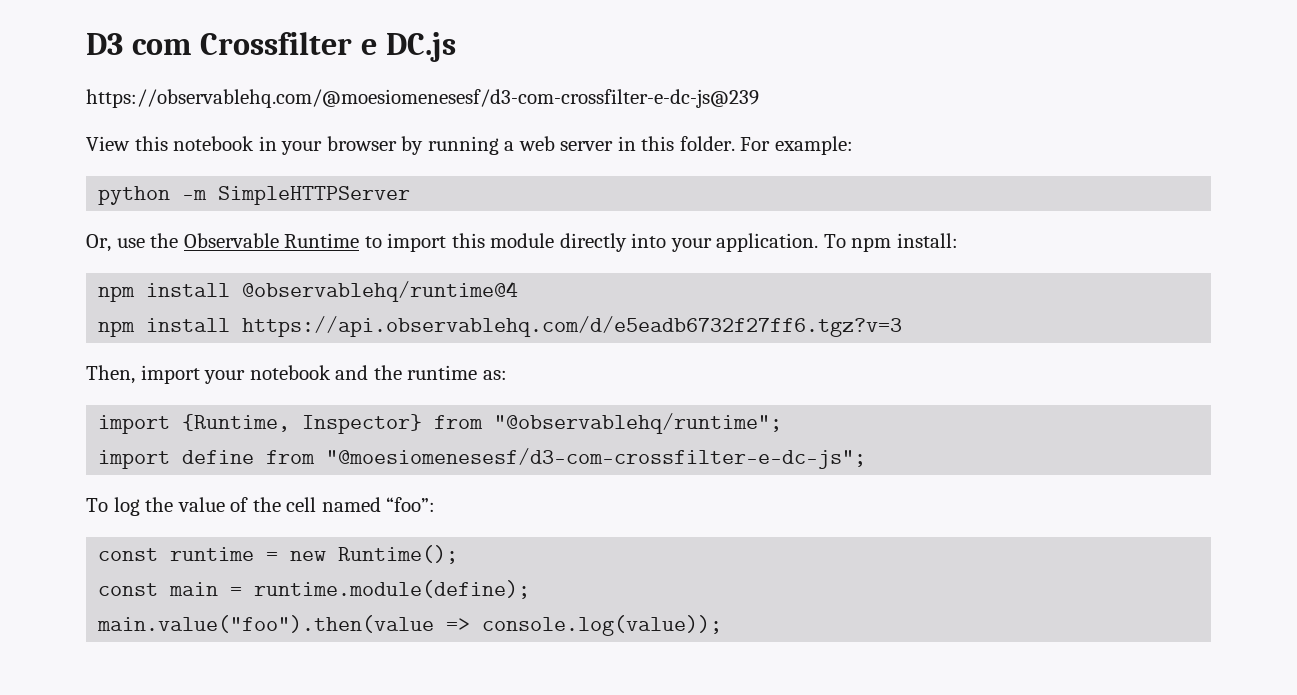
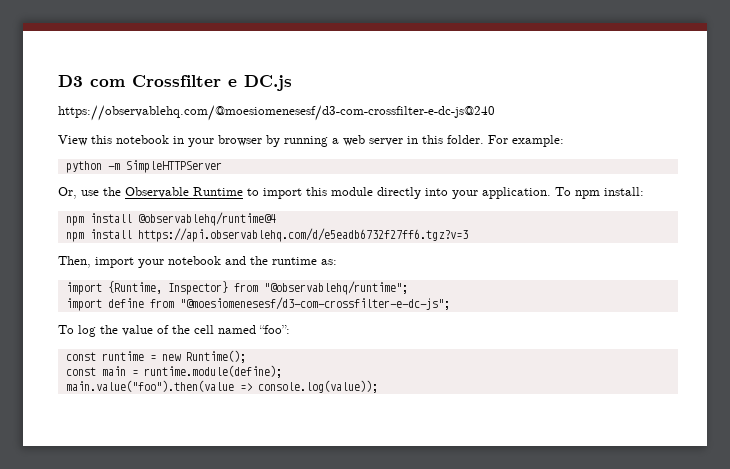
- https://observablehq.com/@moesiomenesesf/d3-com-crossfilter-e-dc-js@239
+ https://observablehq.com/@moesiomenesesf/d3-com-crossfilter-e-dc-js@240

